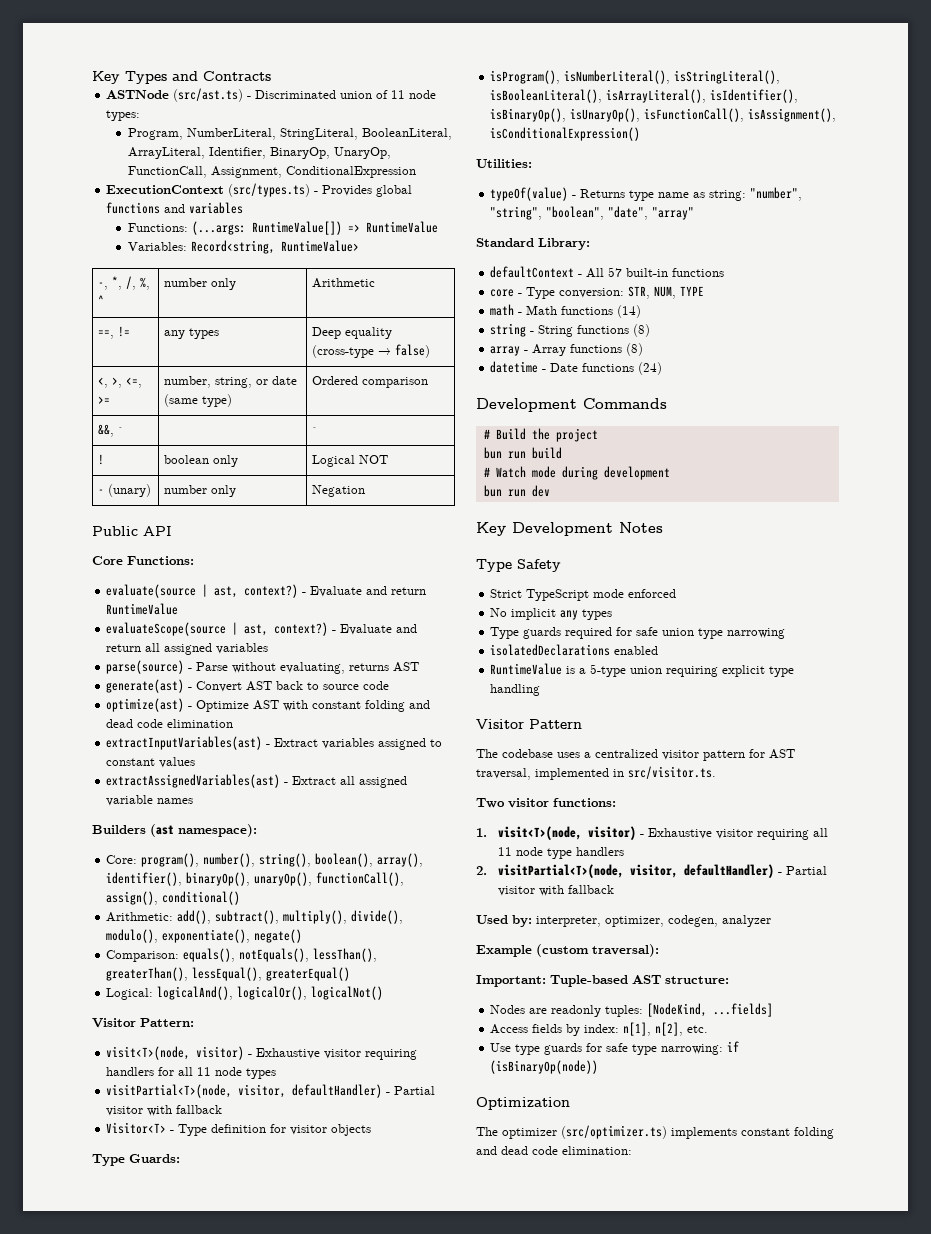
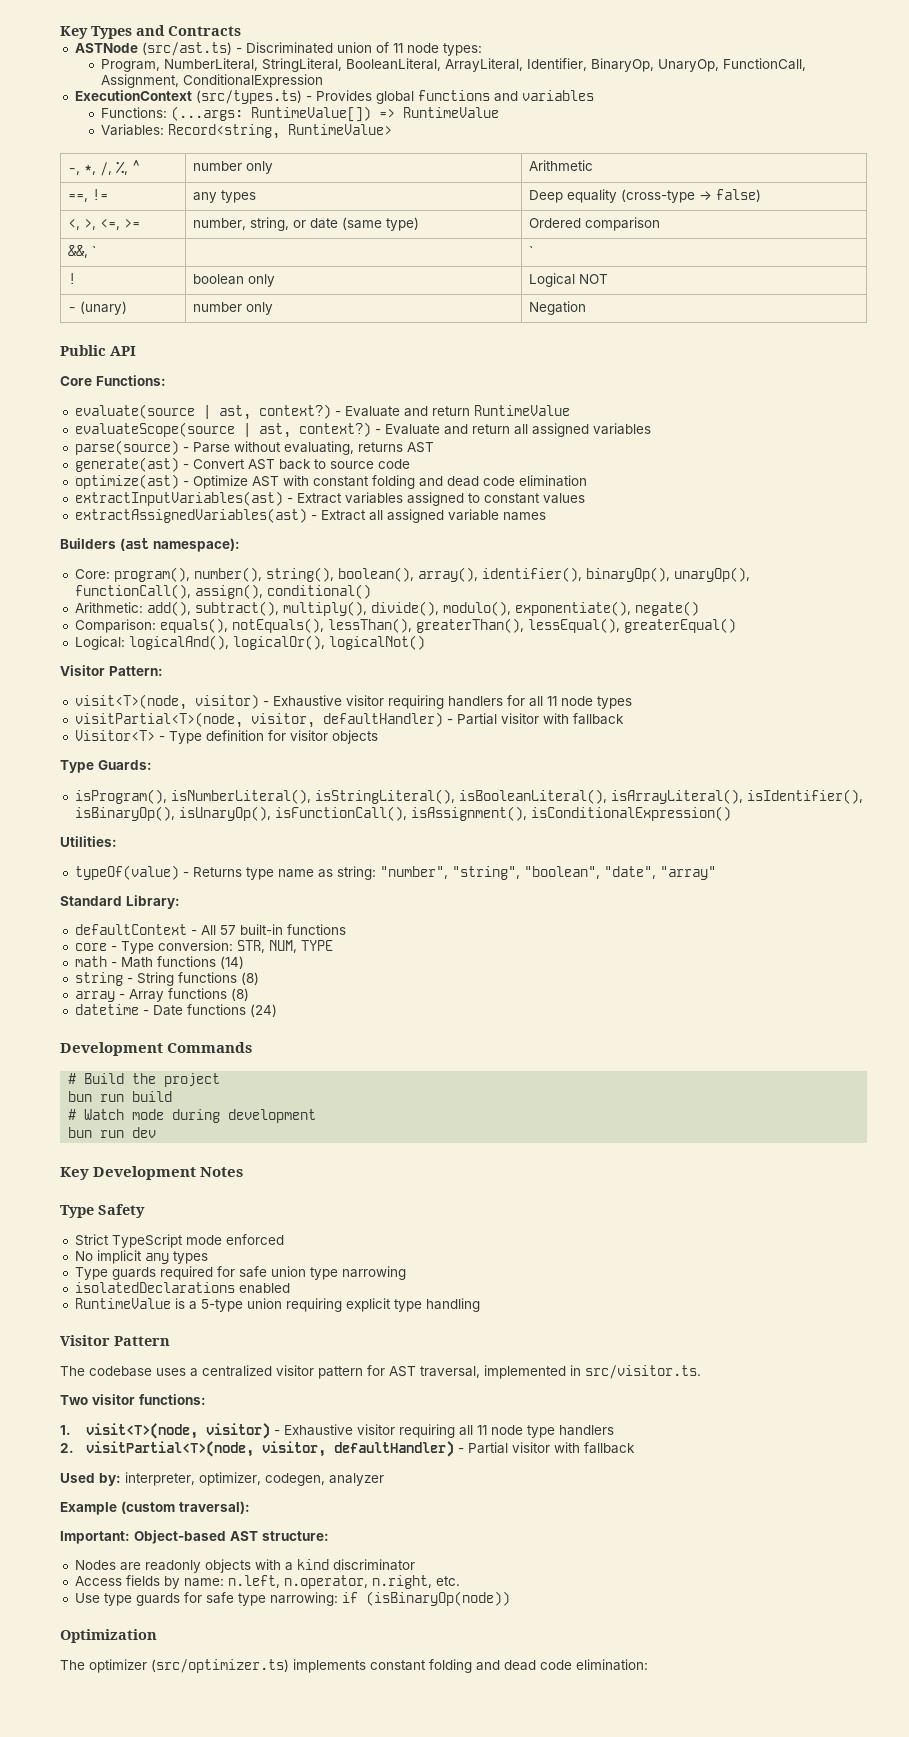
- Important: Tuple-based AST structure:
+ Important: Object-based AST structure:
- Nodes are readonly tuples: [NodeKind, ...fields]
+ Nodes are readonly objects with a kind discriminator
- Access fields by index: n[1], n[2], etc.
+ Access fields by name: n.left, n.operator, n.right, etc.

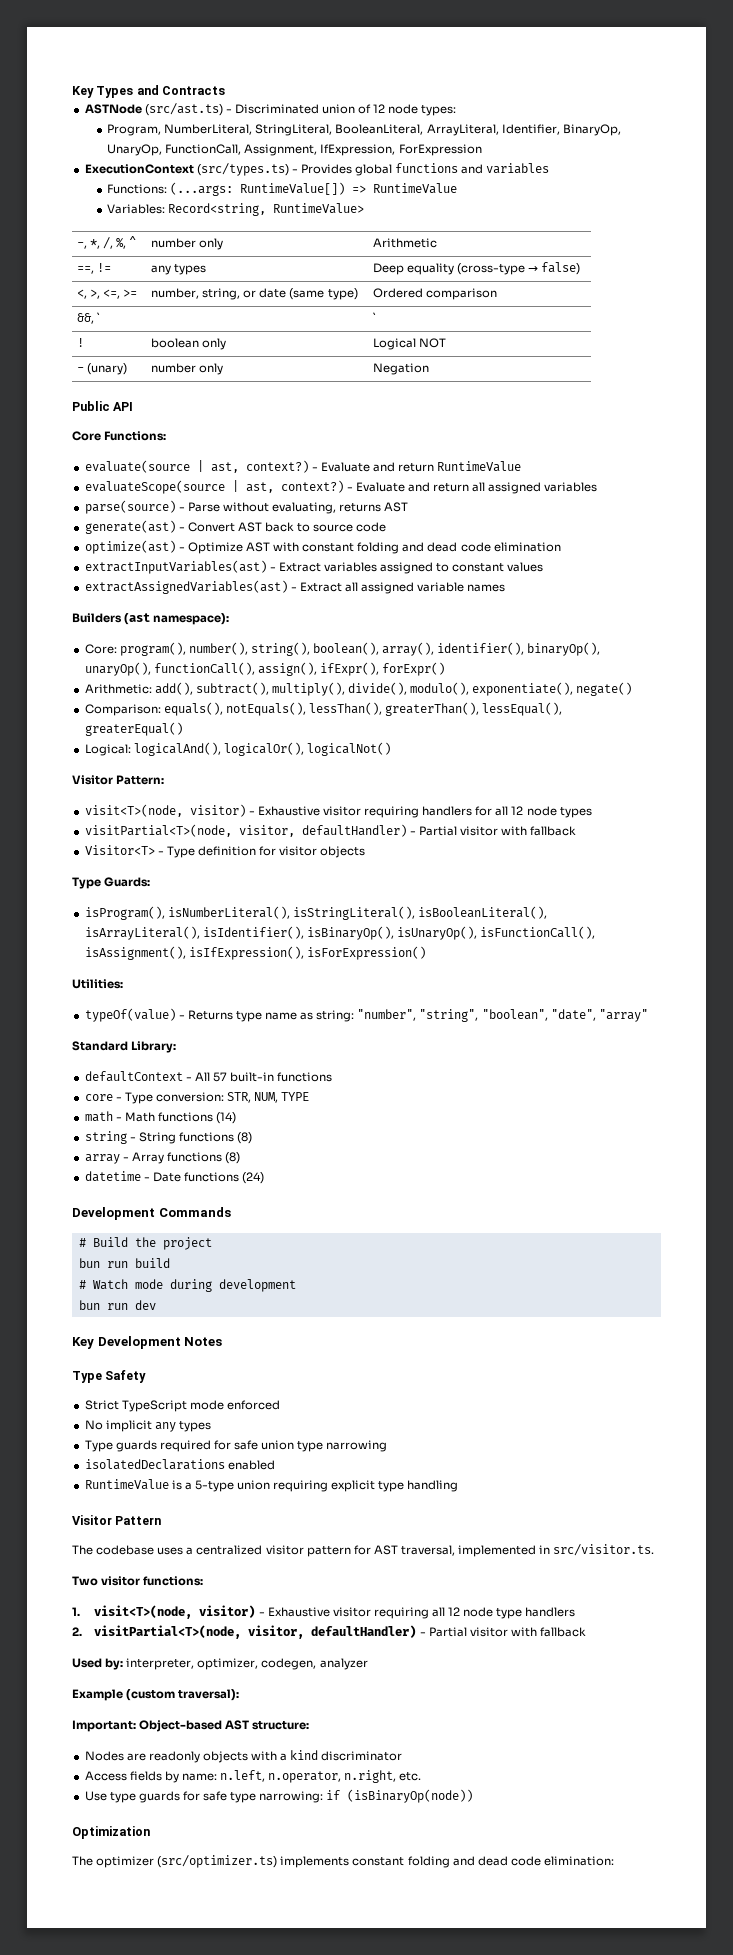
- ASTNode (src/ast.ts) - Discriminated union of 11 node types:
+ ASTNode (src/ast.ts) - Discriminated union of 12 node types:
- Program, NumberLiteral, StringLiteral, BooleanLiteral, ArrayLiteral, Identifier, BinaryOp, UnaryOp, FunctionCall, Assignment, ConditionalExpression
+ Program, NumberLiteral, StringLiteral, BooleanLiteral, ArrayLiteral, Identifier, BinaryOp, UnaryOp, FunctionCall, Assignment, IfExpression, ForExpression
- Core: program(), number(), string(), boolean(), array(), identifier(), binaryOp(), unaryOp(), functionCall(), assign(), conditional()
+ Core: program(), number(), string(), boolean(), array(), identifier(), binaryOp(), unaryOp(), functionCall(), assign(), ifExpr(), forExpr()
- visit<T>(node, visitor) - Exhaustive visitor requiring handlers for all 11 node types
+ visit<T>(node, visitor) - Exhaustive visitor requiring handlers for all 12 node types
- isProgram(), isNumberLiteral(), isStringLiteral(), isBooleanLiteral(), isArrayLiteral(), isIdentifier(), isBinaryOp(), isUnaryOp(), isFunctionCall(), isAssignment(), isConditionalExpression()
+ isProgram(), isNumberLiteral(), isStringLiteral(), isBooleanLiteral(), isArrayLiteral(), isIdentifier(), isBinaryOp(), isUnaryOp(), isFunctionCall(), isAssignment(), isIfExpression(), isForExpression()
- 1. visit<T>(node, visitor) - Exhaustive visitor requiring all 11 node type handlers
+ 1. visit<T>(node, visitor) - Exhaustive visitor requiring all 12 node type handlers

